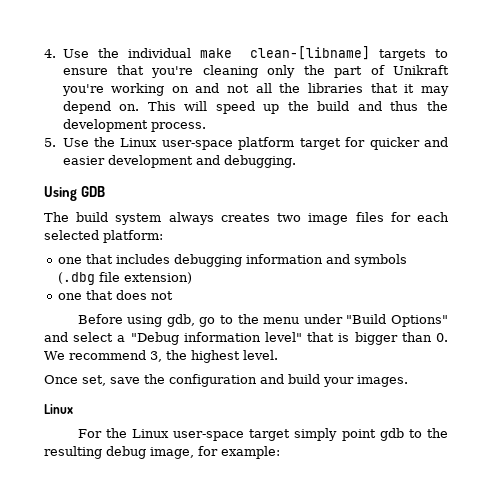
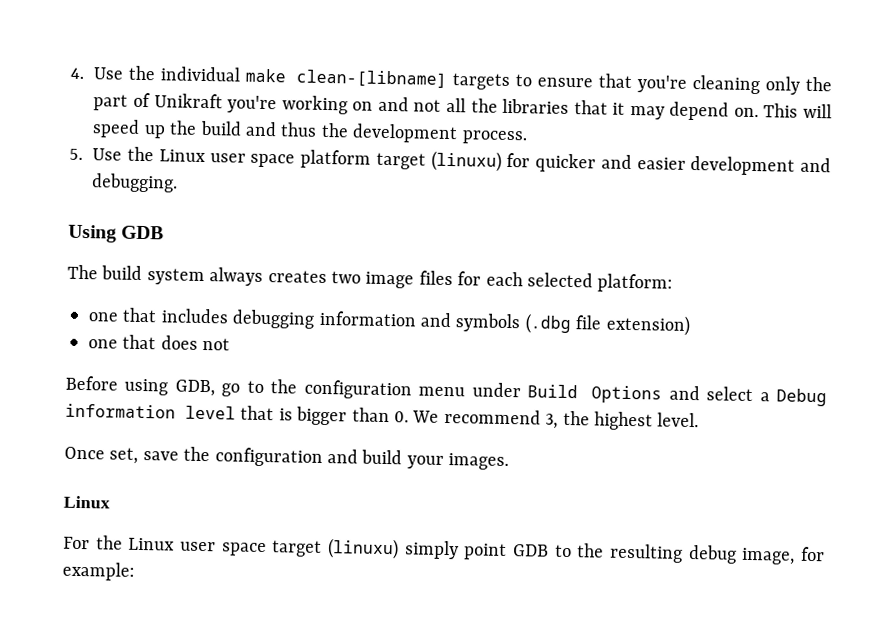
- 5. Use the Linux user-space platform target for quicker and easier development and debugging.
+ 5. Use the Linux user space platform target (linuxu) for quicker and easier development and debugging.
- Before using gdb, go to the menu under "Build Options" and select a "Debug information level" that is bigger than 0. We recommend 3, the highest level.
+ Before using GDB, go to the configuration menu under Build Options and select a Debug information level that is bigger than 0. We recommend 3, the highest level.
- For the Linux user-space target simply point gdb to the resulting debug image, for example:
+ For the Linux user space target (linuxu) simply point GDB to the resulting debug image, for example:

